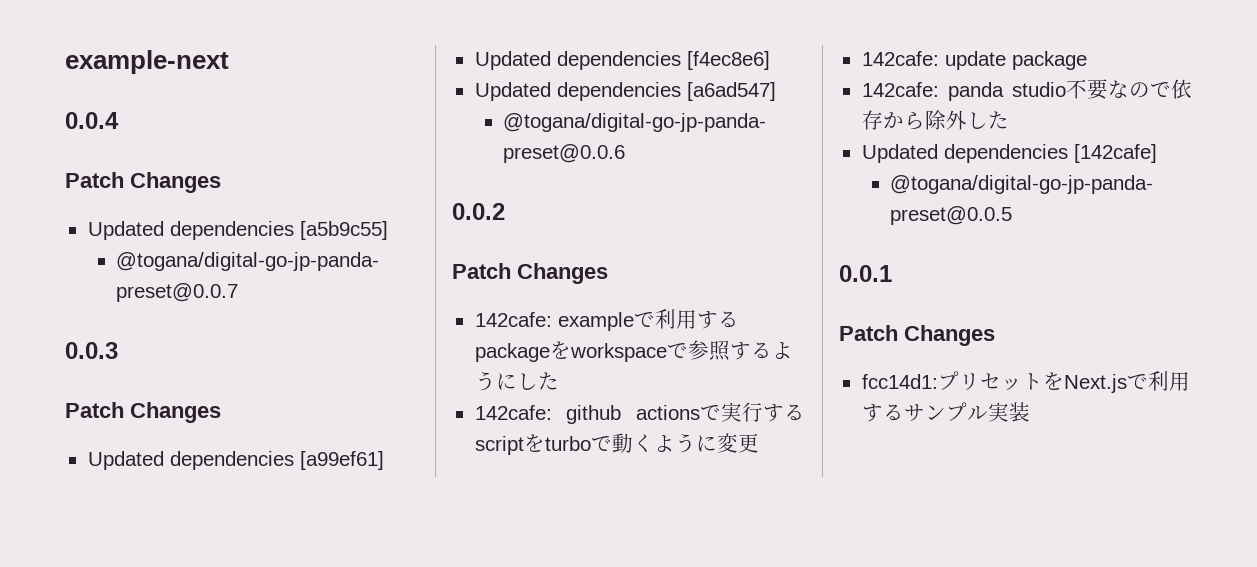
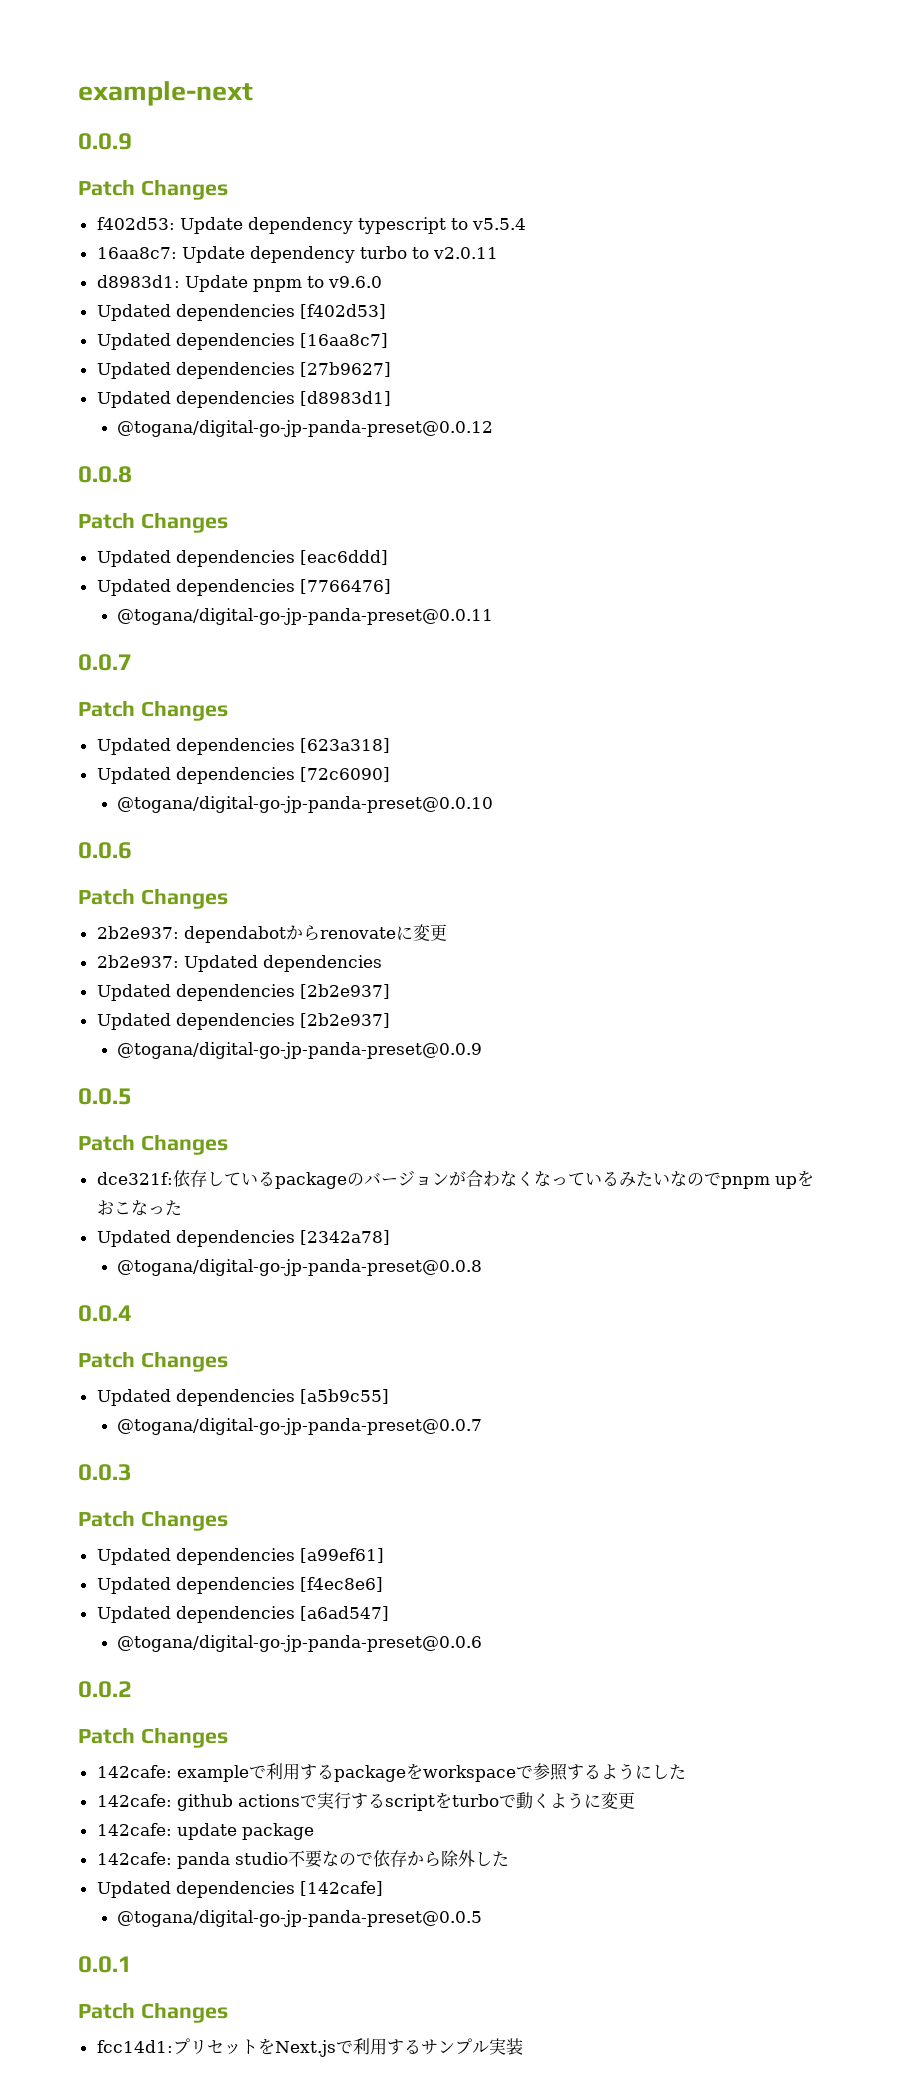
+ 0.0.9
+ Patch Changes
+ f402d53: Update dependency typescript to v5.5.4
+ 16aa8c7: Update dependency turbo to v2.0.11
+ d8983d1: Update pnpm to v9.6.0
+ Updated dependencies [f402d53]
+ Updated dependencies [16aa8c7]
+ Updated dependencies [27b9627]
+ Updated dependencies [d8983d1]
+ @togana/digital-go-jp-panda-preset@0.0.12
+ 0.0.8
+ Patch Changes
+ Updated dependencies [eac6ddd]
+ Updated dependencies [7766476]
+ @togana/digital-go-jp-panda-preset@0.0.11
+ 0.0.7
+ Patch Changes
+ Updated dependencies [623a318]
+ Updated dependencies [72c6090]
+ @togana/digital-go-jp-panda-preset@0.0.10
+ 0.0.6
+ Patch Changes
+ 2b2e937: dependabotからrenovateに変更
+ 2b2e937: Updated dependencies
+ Updated dependencies [2b2e937]
+ Updated dependencies [2b2e937]
+ @togana/digital-go-jp-panda-preset@0.0.9
+ 0.0.5
+ Patch Changes
+ dce321f:依存しているpackageのバージョンが合わなくなっているみたいなのでpnpm upをおこなった
+ Updated dependencies [2342a78]
+ @togana/digital-go-jp-panda-preset@0.0.8

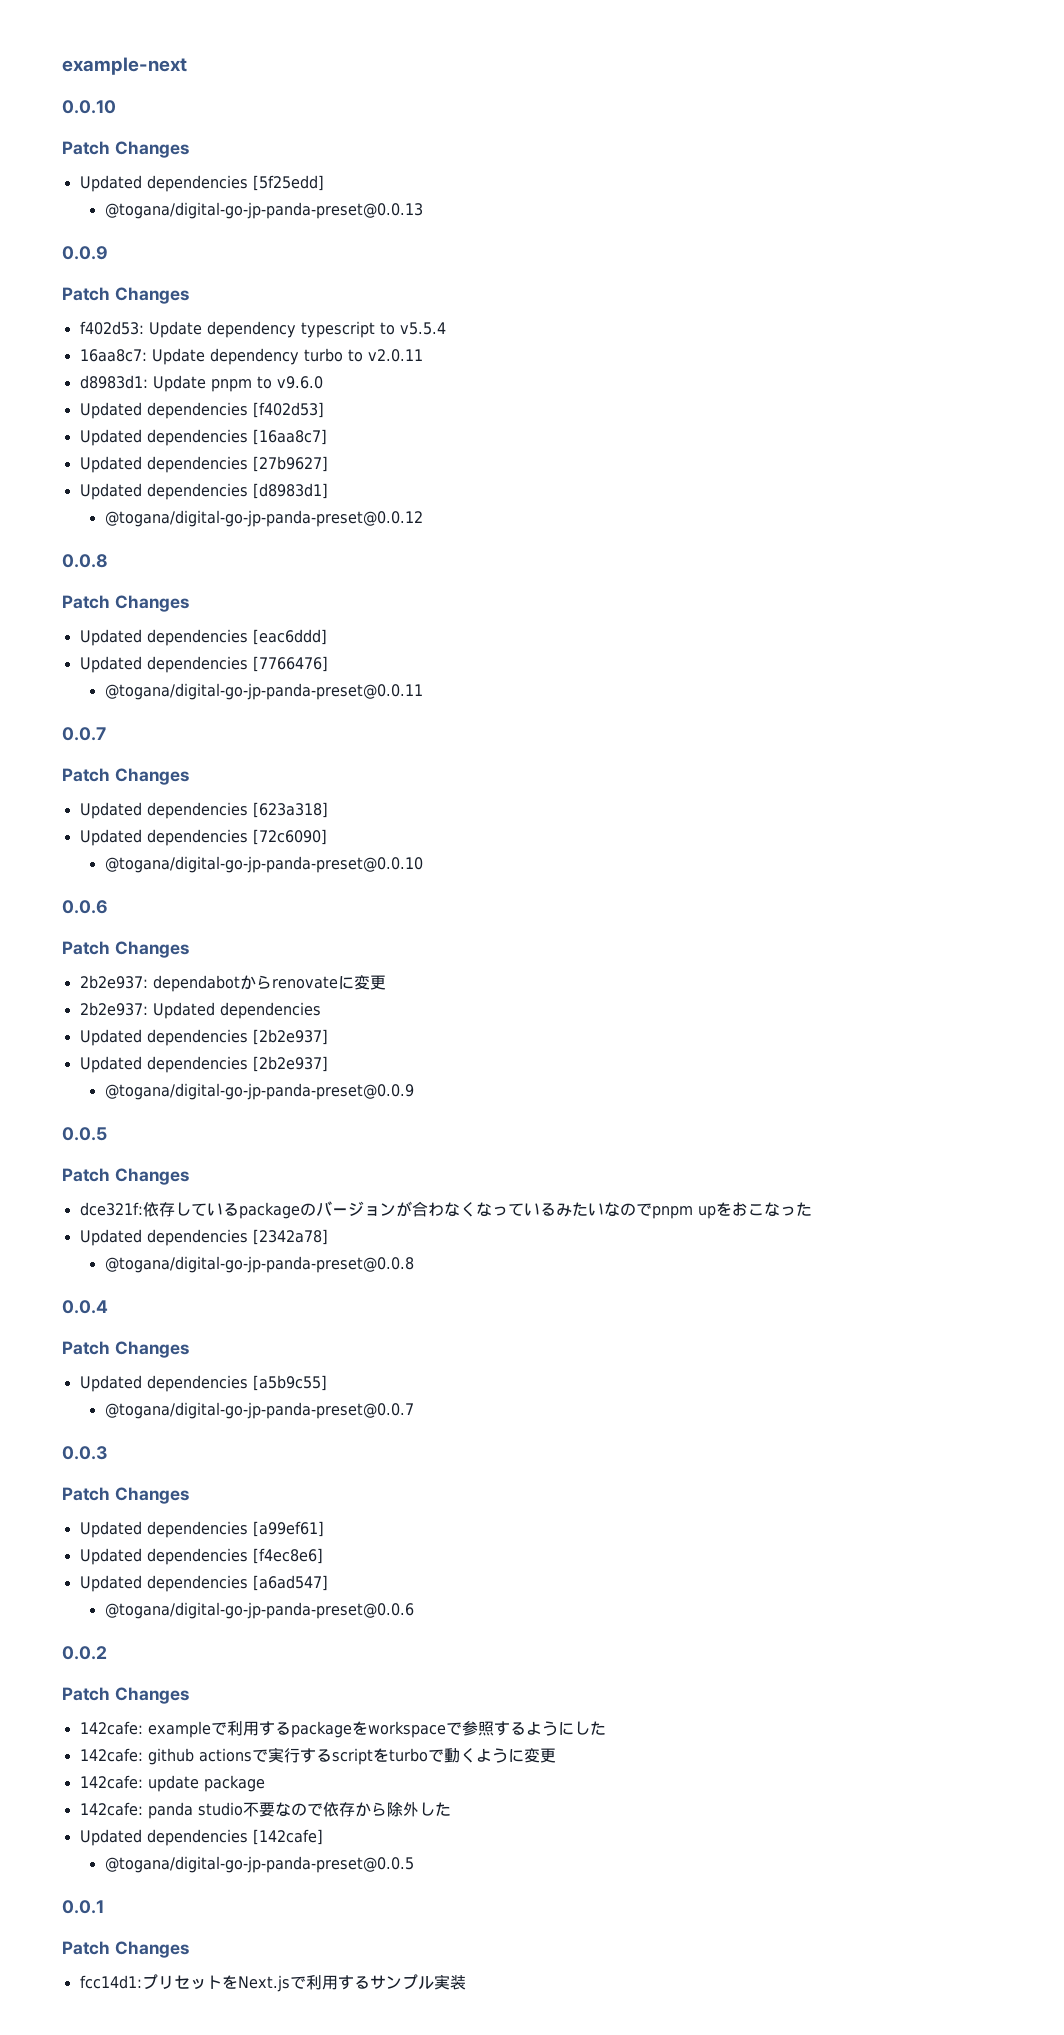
+ 0.0.10
+ Patch Changes
+ Updated dependencies [5f25edd]
+ @togana/digital-go-jp-panda-preset@0.0.13

